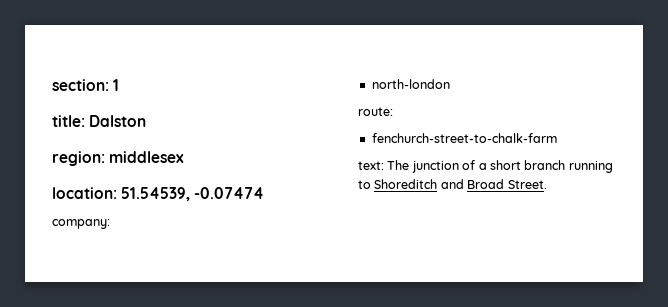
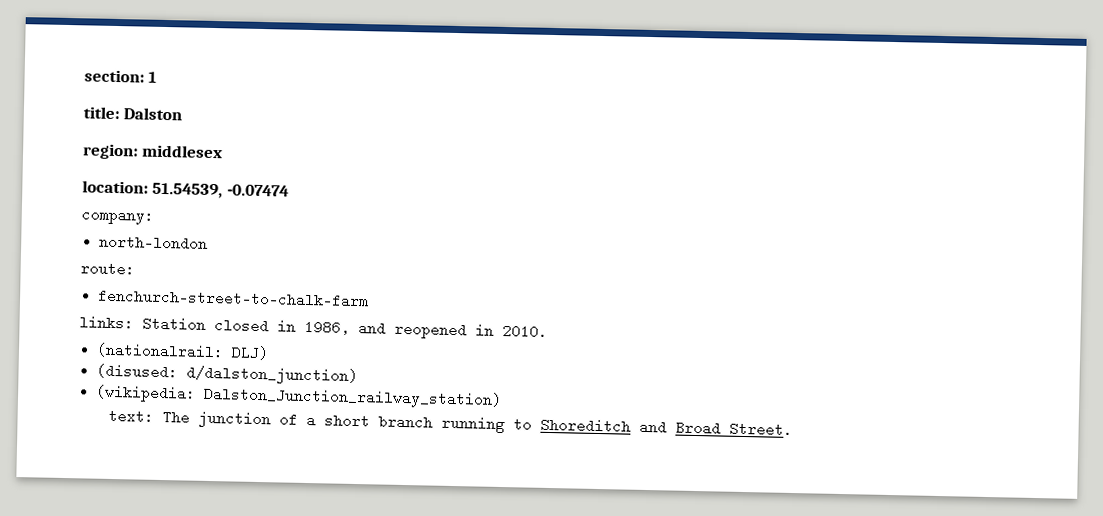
+ links: Station closed in 1986, and reopened in 2010.
+ (nationalrail: DLJ)
+ (disused: d/dalston_junction)
+ (wikipedia: Dalston_Junction_railway_station)

